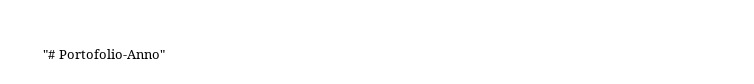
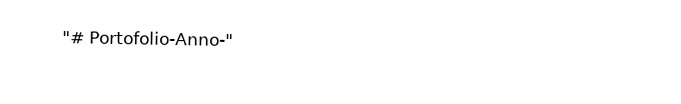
- "# Portofolio-Anno"
+ "# Portofolio-Anno-"

